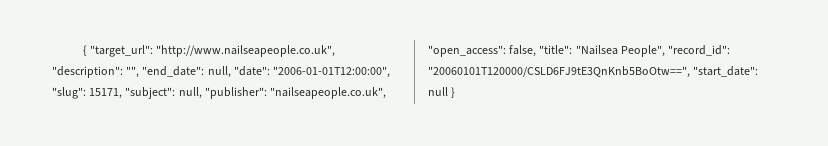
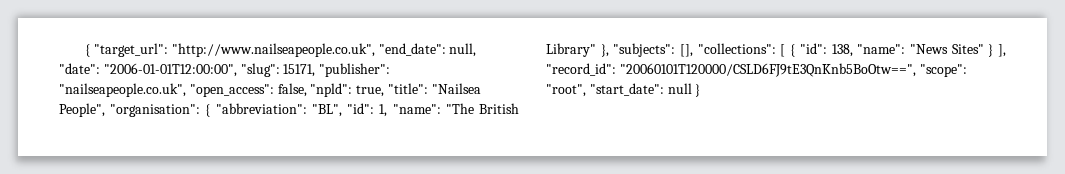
- { "target_url": "http://www.nailseapeople.co.uk", "description": "", "end_date": null, "date": "2006-01-01T12:00:00", "slug": 15171, "subject": null, "publisher": "nailseapeople.co.uk", "open_access": false, "title": "Nailsea People", "record_id": "20060101T120000/CSLD6FJ9tE3QnKnb5BoOtw==", "start_date": null }
+ { "target_url": "http://www.nailseapeople.co.uk", "end_date": null, "date": "2006-01-01T12:00:00", "slug": 15171, "publisher": "nailseapeople.co.uk", "open_access": false, "npld": true, "title": "Nailsea People", "organisation": { "abbreviation": "BL", "id": 1, "name": "The British Library" }, "subjects": [], "collections": [ { "id": 138, "name": "News Sites" } ], "record_id": "20060101T120000/CSLD6FJ9tE3QnKnb5BoOtw==", "scope": "root", "start_date": null }

